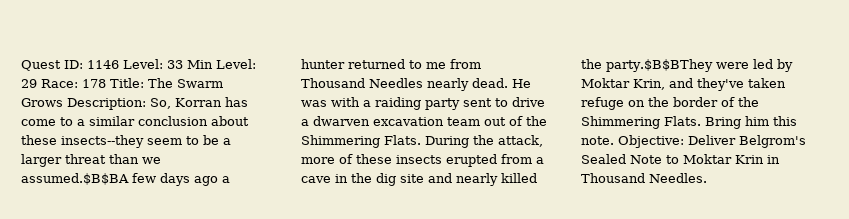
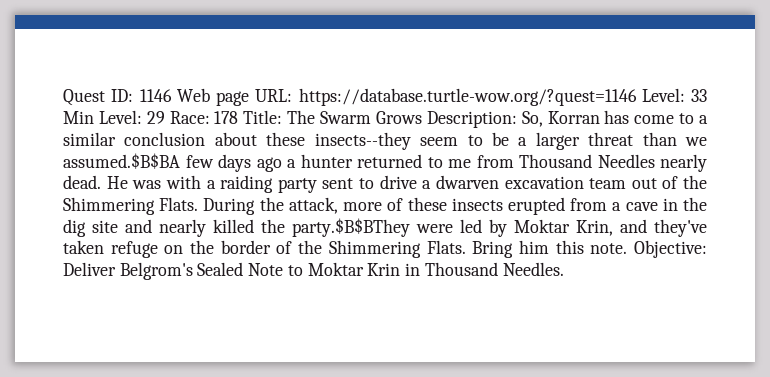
- Quest ID: 1146 Level: 33 Min Level: 29 Race: 178 Title: The Swarm Grows Description: So, Korran has come to a similar conclusion about these insects--they seem to be a larger threat than we assumed.$B$BA few days ago a hunter returned to me from Thousand Needles nearly dead.
+ Quest ID: 1146 Web page URL: https://database.turtle-wow.org/?quest=1146 Level: 33 Min Level: 29 Race: 178 Title: The Swarm Grows Description: So, Korran has come to a similar conclusion about these insects--they seem to be a larger threat than we assumed.$B$BA few days ago a hunter returned to me from Thousand Needles nearly dead.

